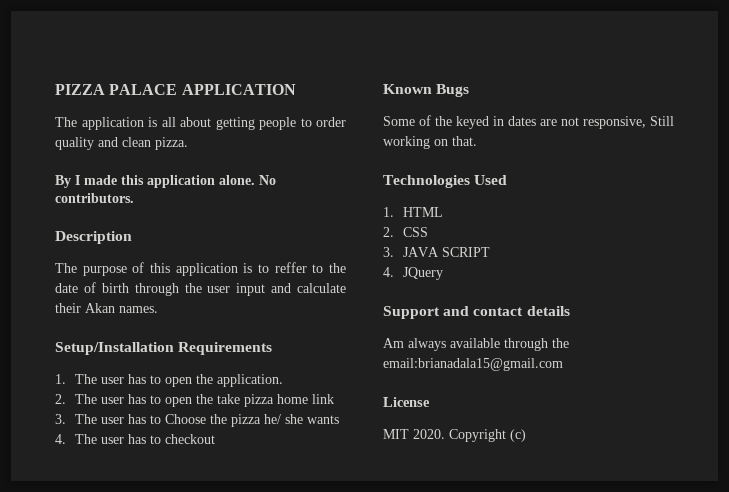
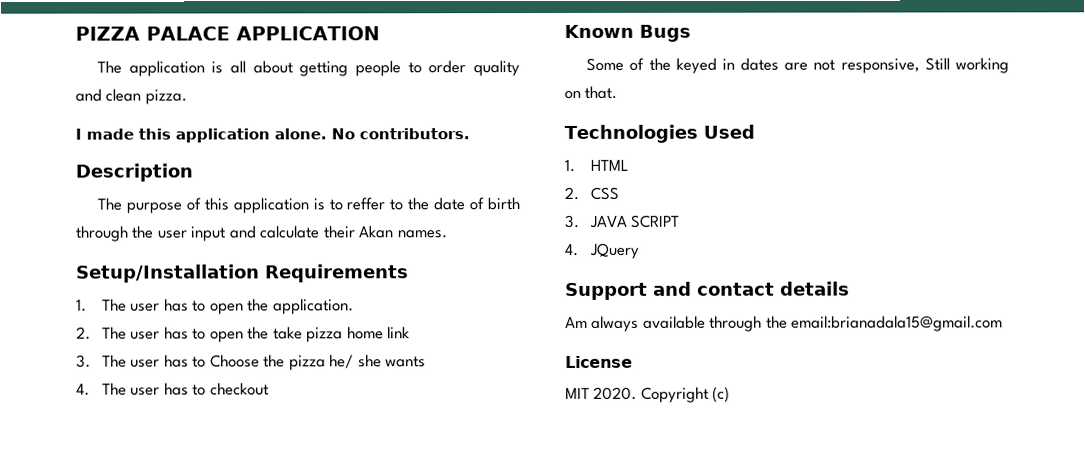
- By I made this application alone.
+ I made this application alone.

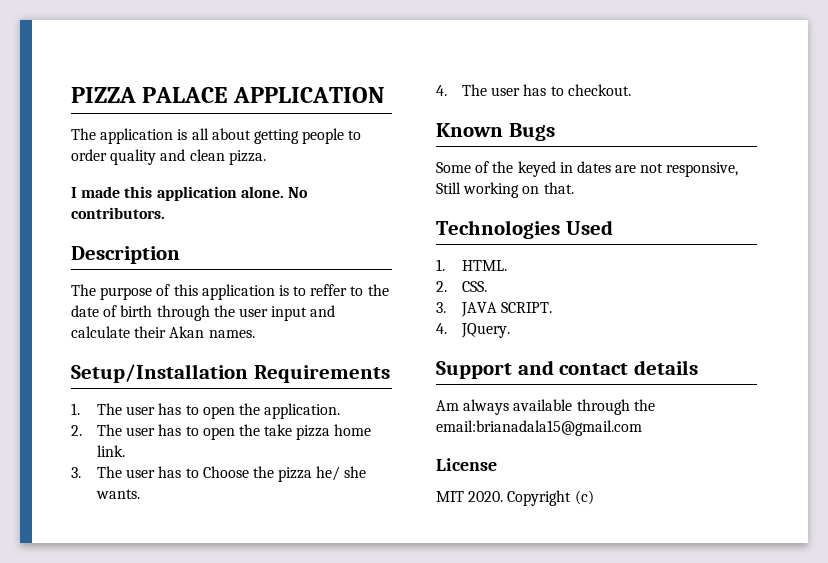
- 2. The user has to open the take pizza home link
+ 2. The user has to open the take pizza home link.
- 3. The user has to Choose the pizza he/ she wants
+ 3. The user has to Choose the pizza he/ she wants.
- 4. The user has to checkout
+ 4. The user has to checkout.
- 1. HTML
- 2. CSS
+ 1. HTML.
+ 2. CSS.
- 3. JAVA SCRIPT
- 4. JQuery
+ 3. JAVA SCRIPT.
+ 4. JQuery.

